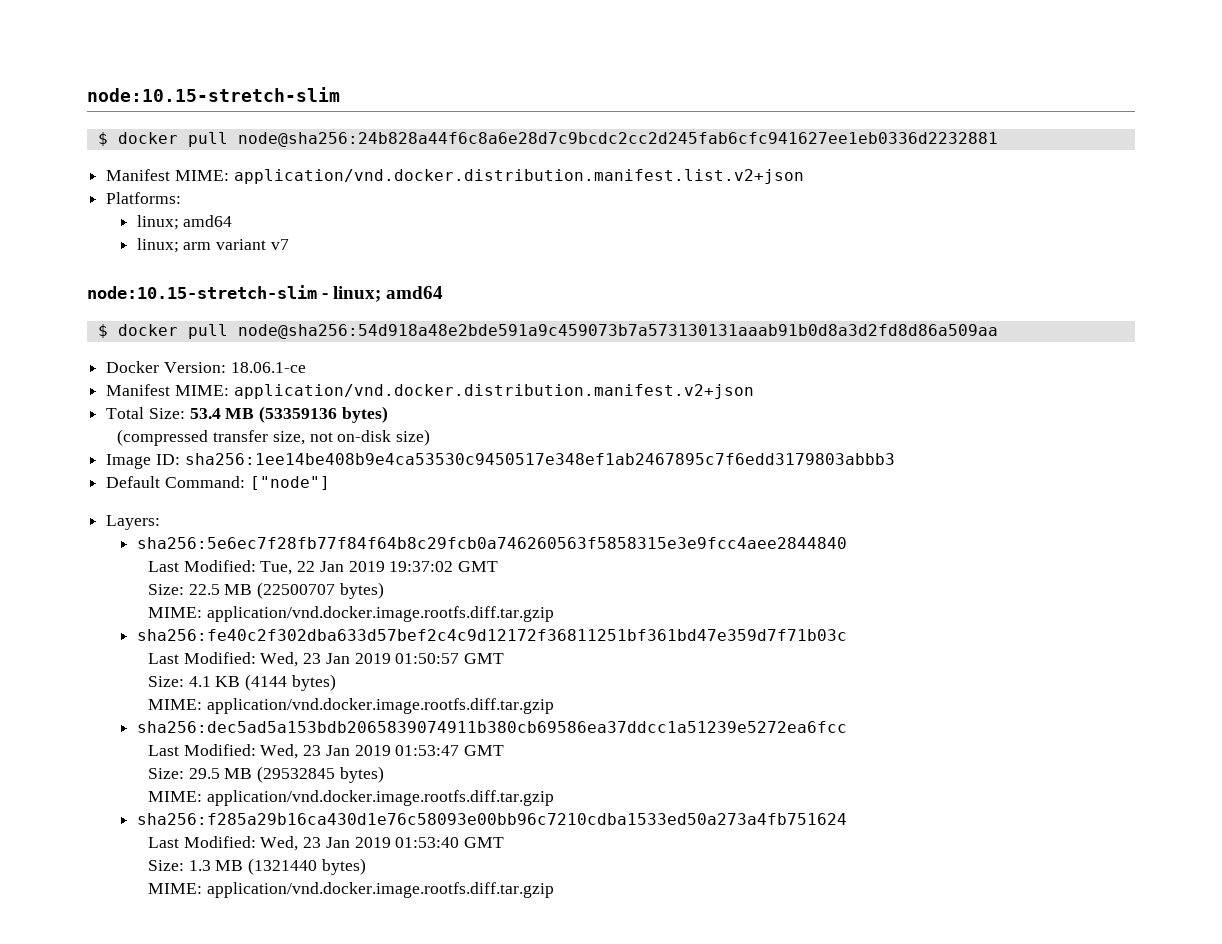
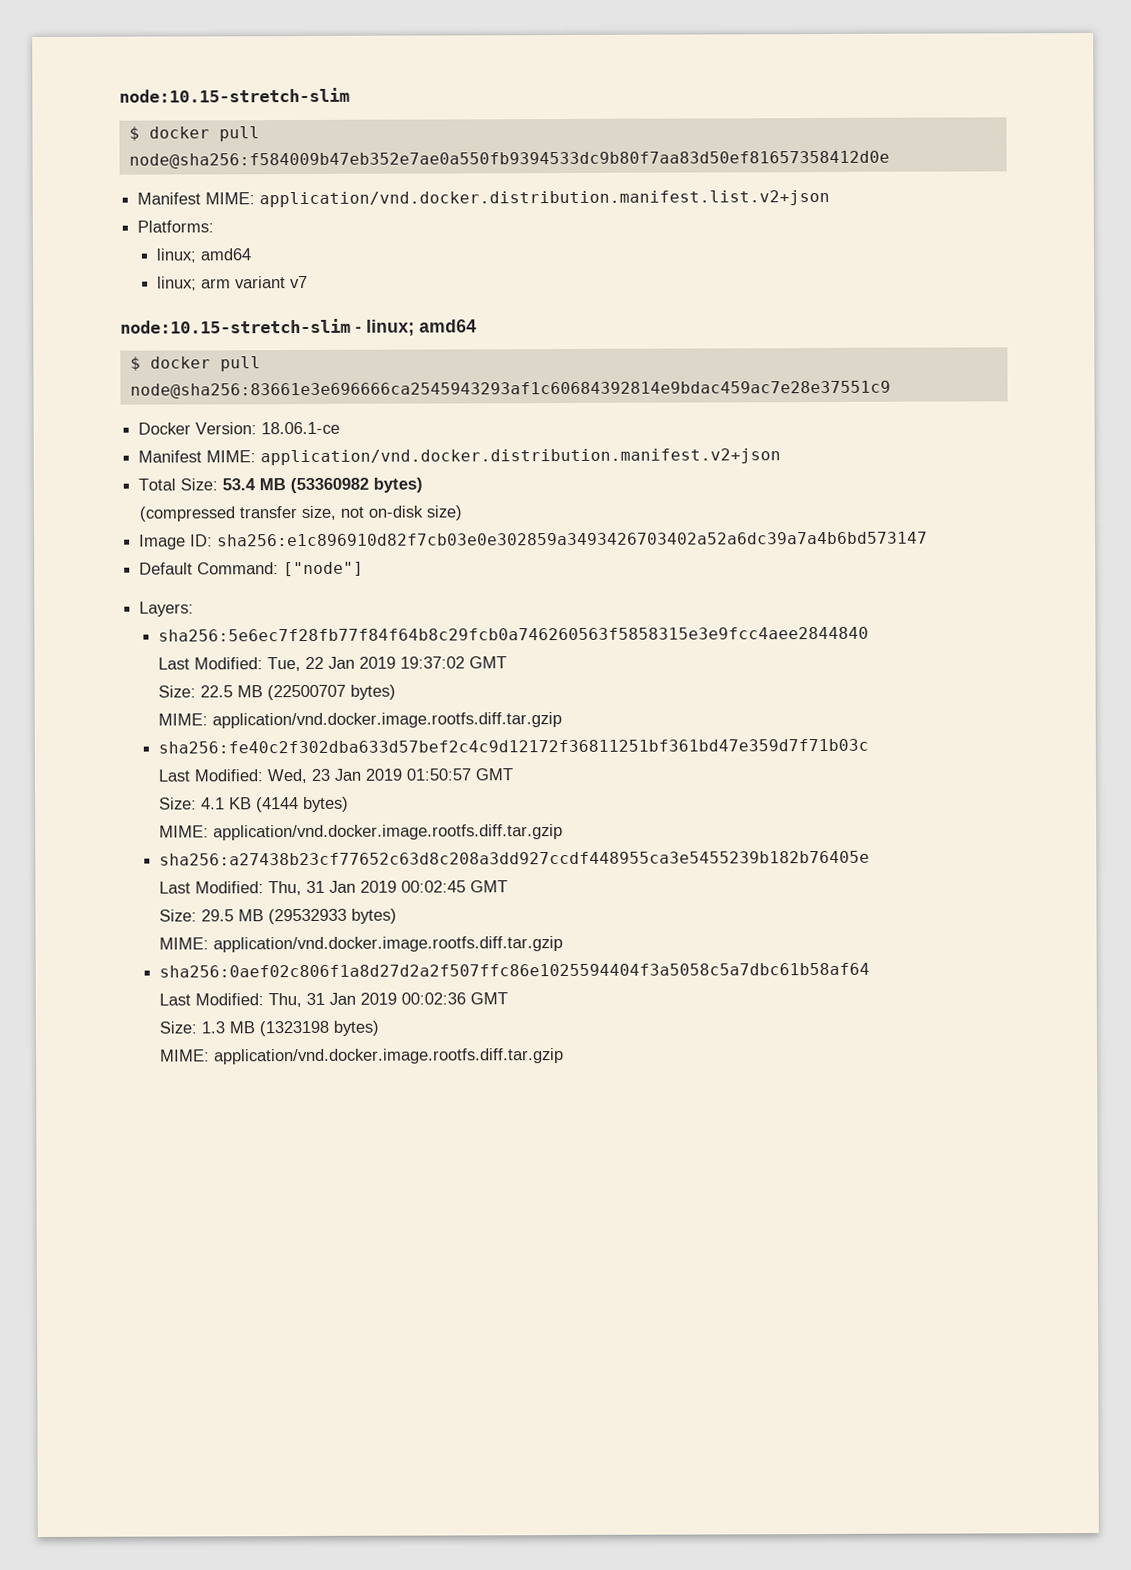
- $ docker pull node@sha256:24b828a44f6c8a6e28d7c9bcdc2cc2d245fab6cfc941627ee1eb0336d2232881
+ $ docker pull node@sha256:f584009b47eb352e7ae0a550fb9394533dc9b80f7aa83d50ef81657358412d0e
- $ docker pull node@sha256:54d918a48e2bde591a9c459073b7a573130131aaab91b0d8a3d2fd8d86a509aa
+ $ docker pull node@sha256:83661e3e696666ca2545943293af1c60684392814e9bdac459ac7e28e37551c9
- Total Size: 53.4 MB (53359136 bytes)
+ Total Size: 53.4 MB (53360982 bytes)
- Image ID: sha256:1ee14be408b9e4ca53530c9450517e348ef1ab2467895c7f6edd3179803abbb3
+ Image ID: sha256:e1c896910d82f7cb03e0e302859a3493426703402a52a6dc39a7a4b6bd573147
- sha256:dec5ad5a153bdb2065839074911b380cb69586ea37ddcc1a51239e5272ea6fcc
- Last Modified: Wed, 23 Jan 2019 01:53:47 GMT
+ sha256:a27438b23cf77652c63d8c208a3dd927ccdf448955ca3e5455239b182b76405e
+ Last Modified: Thu, 31 Jan 2019 00:02:45 GMT
- Size: 29.5 MB (29532845 bytes)
+ Size: 29.5 MB (29532933 bytes)
  MIME: application/vnd.docker.image.rootfs.diff.tar.gzip
- sha256:f285a29b16ca430d1e76c58093e00bb96c7210cdba1533ed50a273a4fb751624
- Last Modified: Wed, 23 Jan 2019 01:53:40 GMT
+ sha256:0aef02c806f1a8d27d2a2f507ffc86e1025594404f3a5058c5a7dbc61b58af64
+ Last Modified: Thu, 31 Jan 2019 00:02:36 GMT
- Size: 1.3 MB (1321440 bytes)
+ Size: 1.3 MB (1323198 bytes)

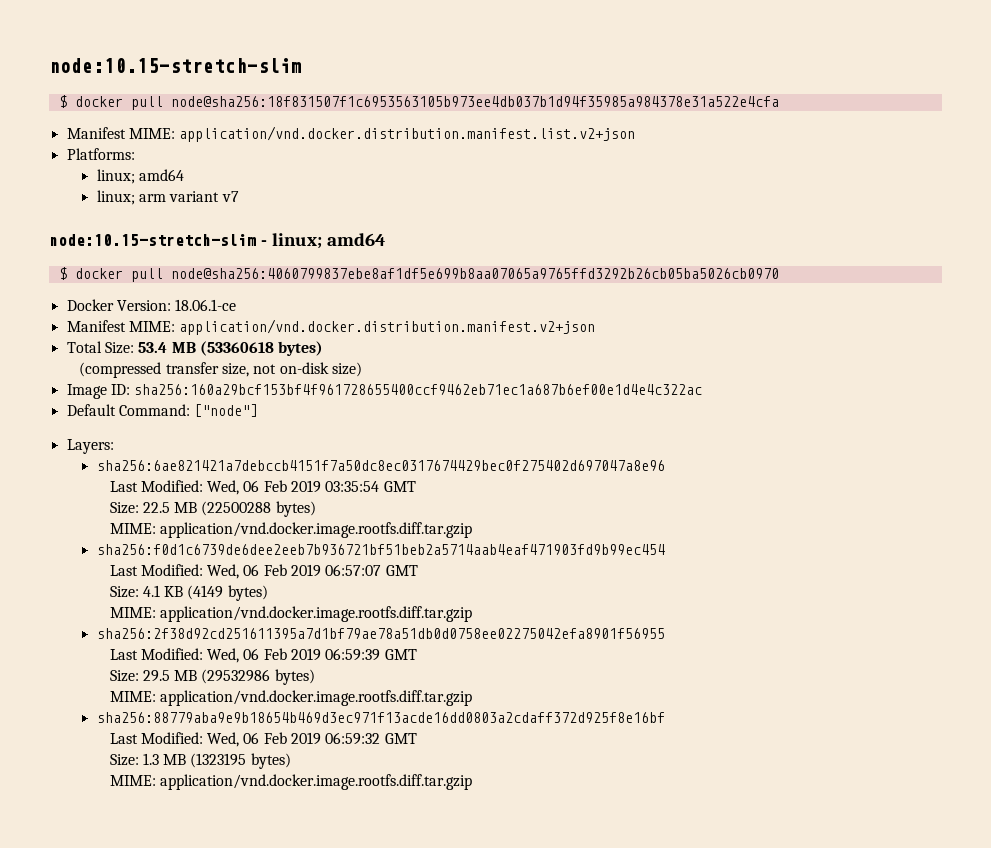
- $ docker pull node@sha256:f584009b47eb352e7ae0a550fb9394533dc9b80f7aa83d50ef81657358412d0e
+ $ docker pull node@sha256:18f831507f1c6953563105b973ee4db037b1d94f35985a984378e31a522e4cfa
- $ docker pull node@sha256:83661e3e696666ca2545943293af1c60684392814e9bdac459ac7e28e37551c9
+ $ docker pull node@sha256:4060799837ebe8af1df5e699b8aa07065a9765ffd3292b26cb05ba5026cb0970
- Total Size: 53.4 MB (53360982 bytes)
+ Total Size: 53.4 MB (53360618 bytes)
- Image ID: sha256:e1c896910d82f7cb03e0e302859a3493426703402a52a6dc39a7a4b6bd573147
+ Image ID: sha256:160a29bcf153bf4f961728655400ccf9462eb71ec1a687b6ef00e1d4e4c322ac
- sha256:5e6ec7f28fb77f84f64b8c29fcb0a746260563f5858315e3e9fcc4aee2844840
- Last Modified: Tue, 22 Jan 2019 19:37:02 GMT
+ sha256:6ae821421a7debccb4151f7a50dc8ec0317674429bec0f275402d697047a8e96
+ Last Modified: Wed, 06 Feb 2019 03:35:54 GMT
- Size: 22.5 MB (22500707 bytes)
+ Size: 22.5 MB (22500288 bytes)
  MIME: application/vnd.docker.image.rootfs.diff.tar.gzip
- sha256:fe40c2f302dba633d57bef2c4c9d12172f36811251bf361bd47e359d7f71b03c
- Last Modified: Wed, 23 Jan 2019 01:50:57 GMT
+ sha256:f0d1c6739de6dee2eeb7b936721bf51beb2a5714aab4eaf471903fd9b99ec454
+ Last Modified: Wed, 06 Feb 2019 06:57:07 GMT
- Size: 4.1 KB (4144 bytes)
+ Size: 4.1 KB (4149 bytes)
  MIME: application/vnd.docker.image.rootfs.diff.tar.gzip
- sha256:a27438b23cf77652c63d8c208a3dd927ccdf448955ca3e5455239b182b76405e
- Last Modified: Thu, 31 Jan 2019 00:02:45 GMT
+ sha256:2f38d92cd251611395a7d1bf79ae78a51db0d0758ee02275042efa8901f56955
+ Last Modified: Wed, 06 Feb 2019 06:59:39 GMT
- Size: 29.5 MB (29532933 bytes)
+ Size: 29.5 MB (29532986 bytes)
  MIME: application/vnd.docker.image.rootfs.diff.tar.gzip
- sha256:0aef02c806f1a8d27d2a2f507ffc86e1025594404f3a5058c5a7dbc61b58af64
- Last Modified: Thu, 31 Jan 2019 00:02:36 GMT
+ sha256:88779aba9e9b18654b469d3ec971f13acde16dd0803a2cdaff372d925f8e16bf
+ Last Modified: Wed, 06 Feb 2019 06:59:32 GMT
- Size: 1.3 MB (1323198 bytes)
+ Size: 1.3 MB (1323195 bytes)

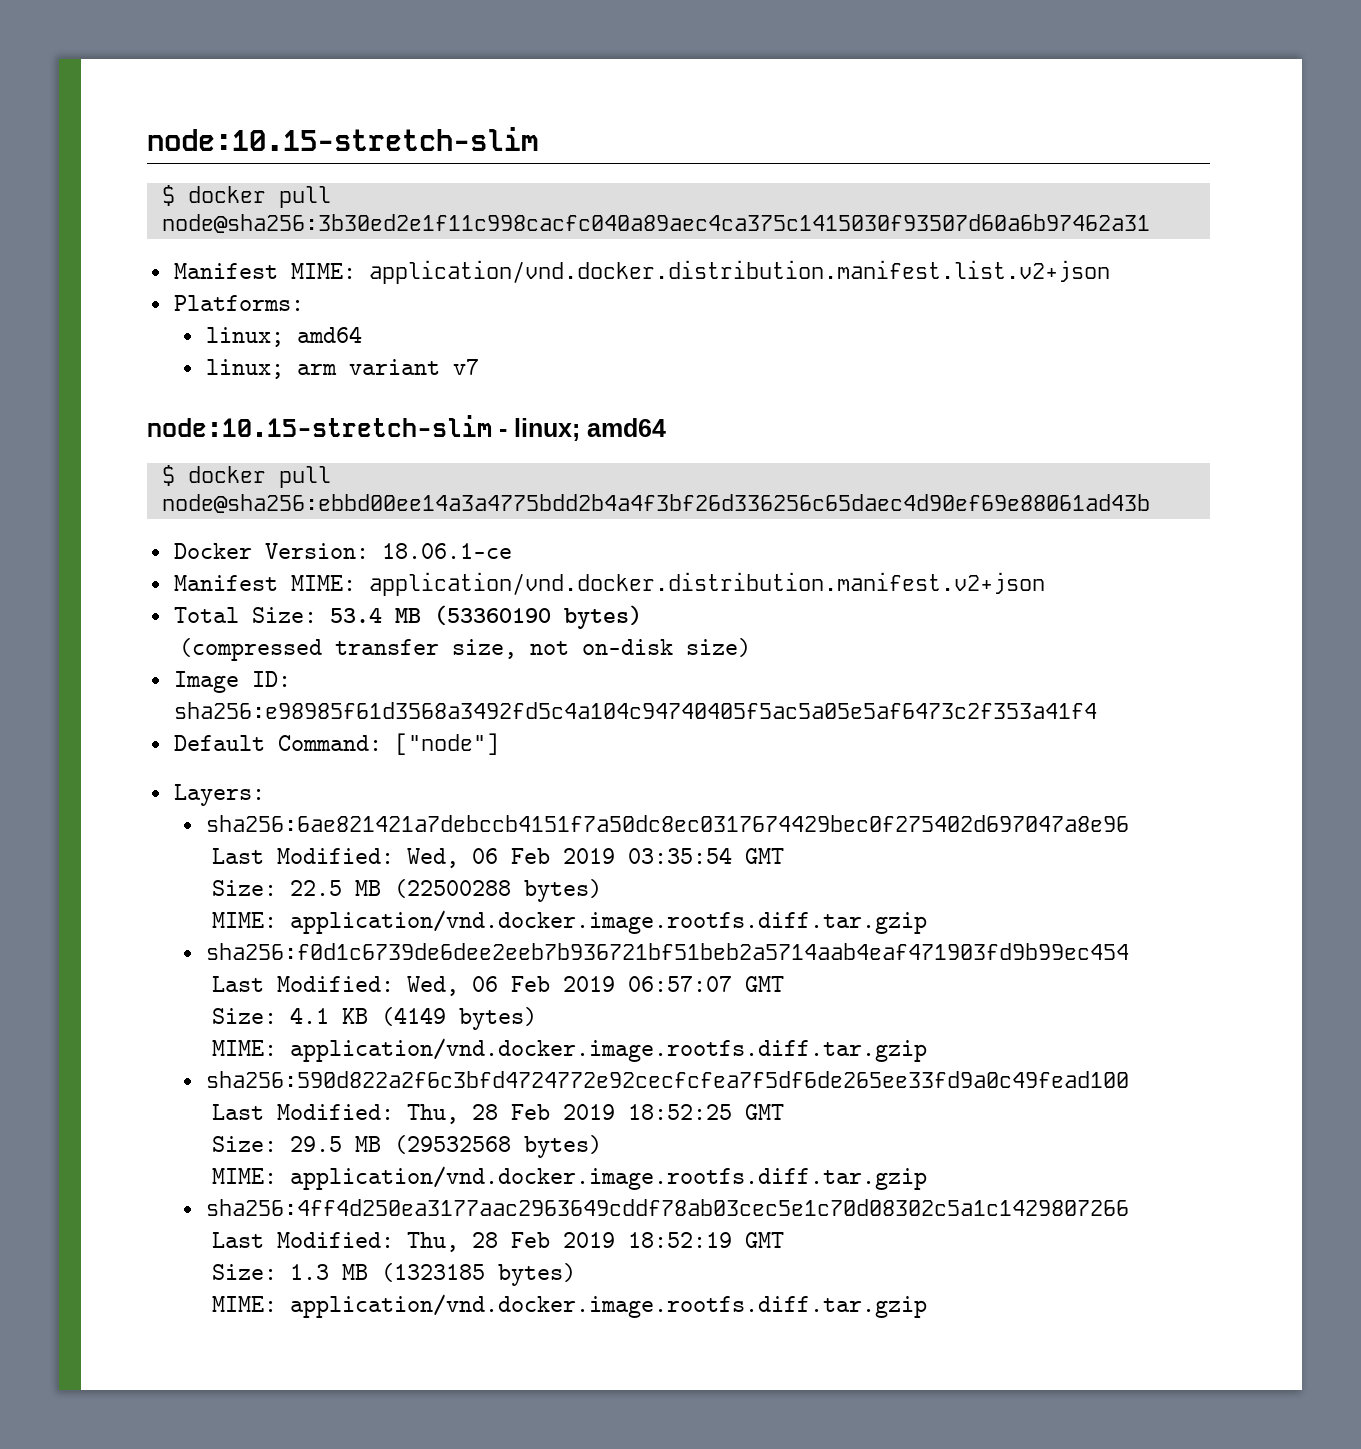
- $ docker pull node@sha256:18f831507f1c6953563105b973ee4db037b1d94f35985a984378e31a522e4cfa
+ $ docker pull node@sha256:3b30ed2e1f11c998cacfc040a89aec4ca375c1415030f93507d60a6b97462a31
- $ docker pull node@sha256:4060799837ebe8af1df5e699b8aa07065a9765ffd3292b26cb05ba5026cb0970
+ $ docker pull node@sha256:ebbd00ee14a3a4775bdd2b4a4f3bf26d336256c65daec4d90ef69e88061ad43b
- Total Size: 53.4 MB (53360618 bytes)
+ Total Size: 53.4 MB (53360190 bytes)
- Image ID: sha256:160a29bcf153bf4f961728655400ccf9462eb71ec1a687b6ef00e1d4e4c322ac
+ Image ID: sha256:e98985f61d3568a3492fd5c4a104c94740405f5ac5a05e5af6473c2f353a41f4
- sha256:2f38d92cd251611395a7d1bf79ae78a51db0d0758ee02275042efa8901f56955
- Last Modified: Wed, 06 Feb 2019 06:59:39 GMT
+ sha256:590d822a2f6c3bfd4724772e92cecfcfea7f5df6de265ee33fd9a0c49fead100
+ Last Modified: Thu, 28 Feb 2019 18:52:25 GMT
- Size: 29.5 MB (29532986 bytes)
+ Size: 29.5 MB (29532568 bytes)
  MIME: application/vnd.docker.image.rootfs.diff.tar.gzip
- sha256:88779aba9e9b18654b469d3ec971f13acde16dd0803a2cdaff372d925f8e16bf
- Last Modified: Wed, 06 Feb 2019 06:59:32 GMT
+ sha256:4ff4d250ea3177aac2963649cddf78ab03cec5e1c70d08302c5a1c1429807266
+ Last Modified: Thu, 28 Feb 2019 18:52:19 GMT
- Size: 1.3 MB (1323195 bytes)
+ Size: 1.3 MB (1323185 bytes)

